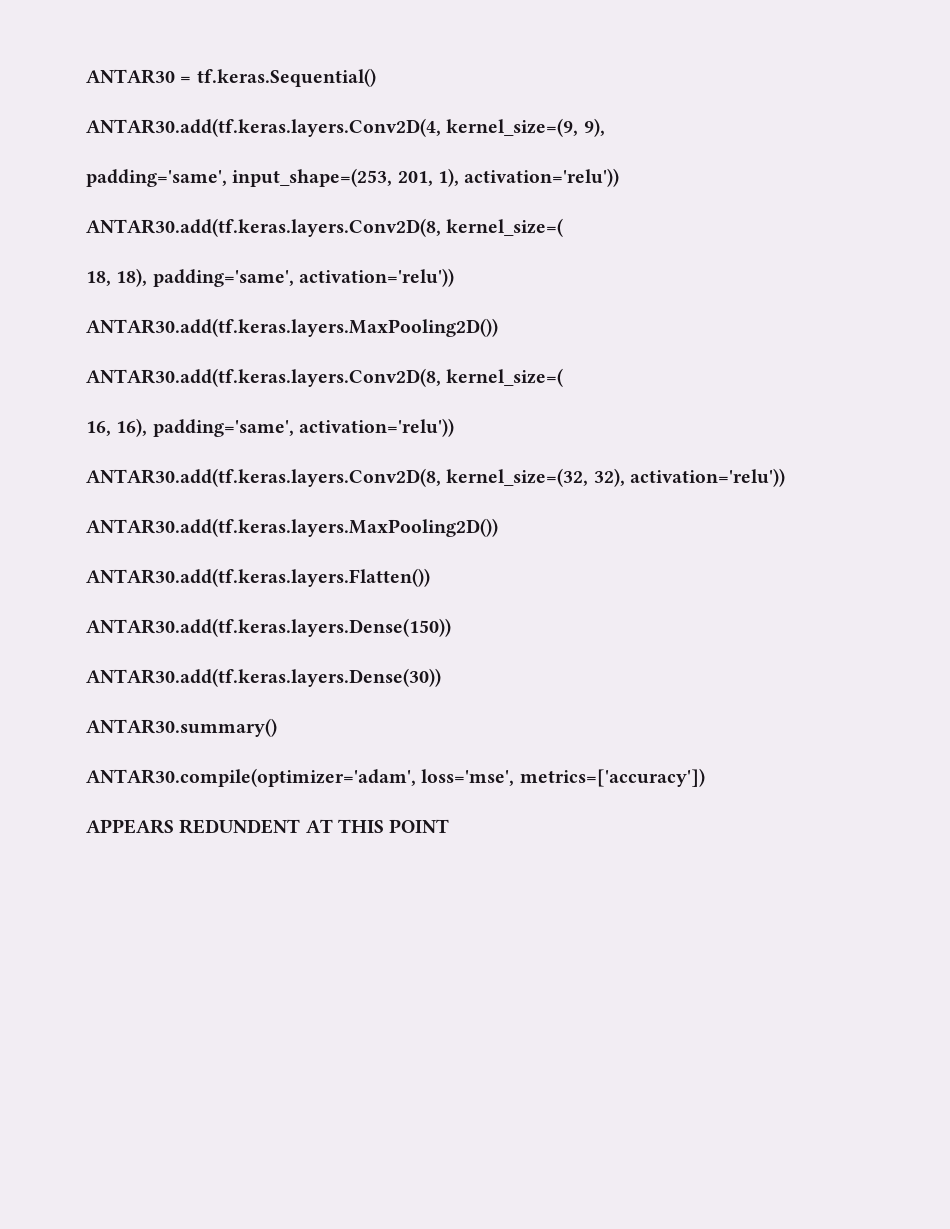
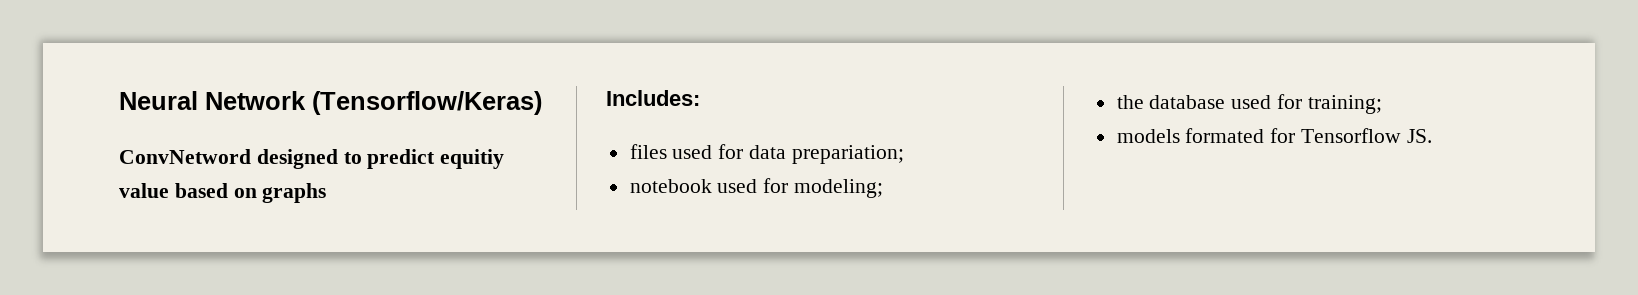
- ANTAR30 = tf.keras.Sequential()
- ANTAR30.add(tf.keras.layers.Conv2D(4, kernel_size=(9, 9),
- padding='same', input_shape=(253, 201, 1), activation='relu'))
- ANTAR30.add(tf.keras.layers.Conv2D(8, kernel_size=(
- 18, 18), padding='same', activation='relu'))
- ANTAR30.add(tf.keras.layers.MaxPooling2D())
- ANTAR30.add(tf.keras.layers.Conv2D(8, kernel_size=(
- 16, 16), padding='same', activation='relu'))
- ANTAR30.add(tf.keras.layers.Conv2D(8, kernel_size=(32, 32), activation='relu'))
- ANTAR30.add(tf.keras.layers.MaxPooling2D())
- ANTAR30.add(tf.keras.layers.Flatten())
- ANTAR30.add(tf.keras.layers.Dense(150))
- ANTAR30.add(tf.keras.layers.Dense(30))
- ANTAR30.summary()
- ANTAR30.compile(optimizer='adam', loss='mse', metrics=['accuracy'])
- APPEARS REDUNDENT AT THIS POINT
+ Neural Network (Tensorflow/Keras)
+ ConvNetword designed to predict equitiy value based on graphs
+ Includes:
+ files used for data prepariation;
+ notebook used for modeling;
+ the database used for training;
+ models formated for Tensorflow JS.

